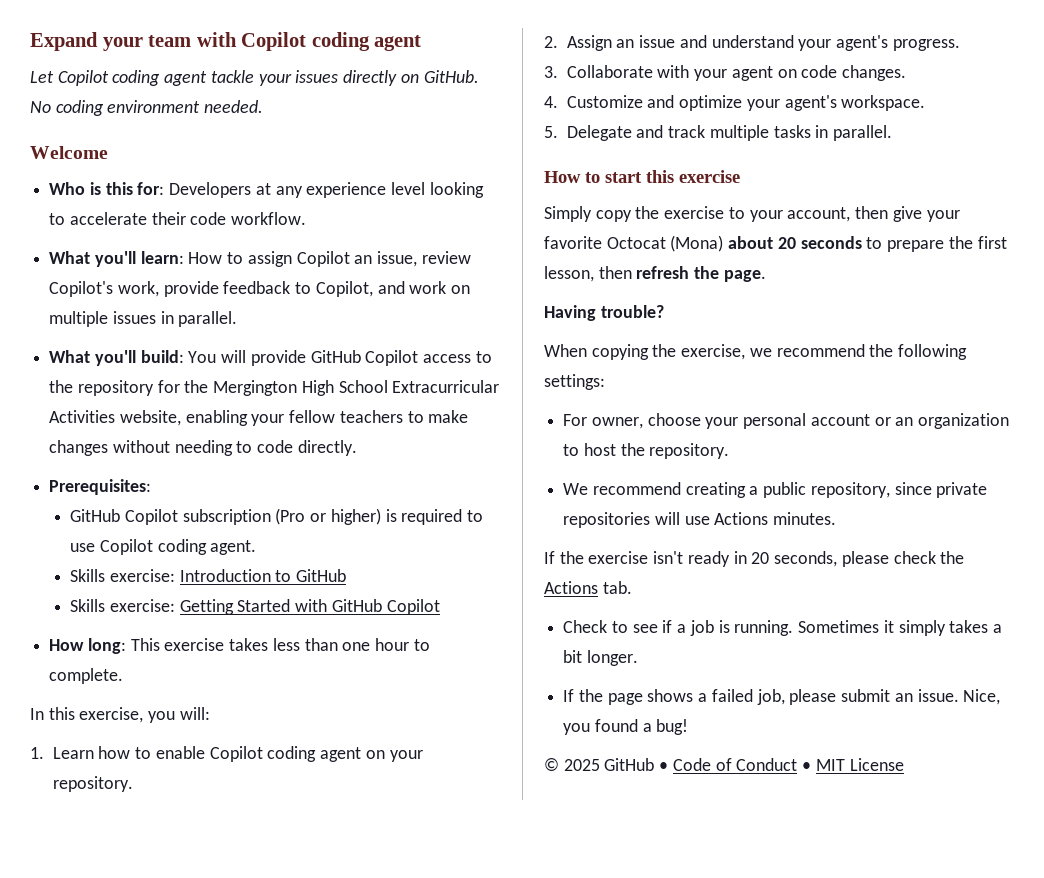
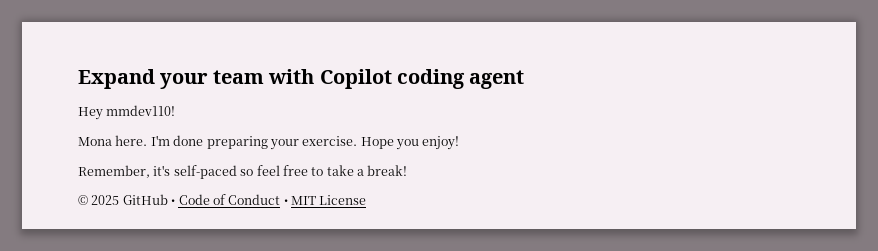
- Let Copilot coding agent tackle your issues directly on GitHub. No coding environment needed.
- Welcome
- Who is this for: Developers at any experience level looking to accelerate their code workflow.
- What you'll learn: How to assign Copilot an issue, review Copilot's work, provide feedback to Copilot, and work on multiple issues in parallel.
- What you'll build: You will provide GitHub Copilot access to the repository for the Mergington High School Extracurricular Activities website, enabling your fellow teachers to make changes without needing to code directly.
- Prerequisites:
- GitHub Copilot subscription (Pro or higher) is required to use Copilot coding agent.
- Skills exercise: Introduction to GitHub
- Skills exercise: Getting Started with GitHub Copilot
- How long: This exercise takes less than one hour to complete.
- In this exercise, you will:
- 1. Learn how to enable Copilot coding agent on your repository.
- 2. Assign an issue and understand your agent's progress.
- 3. Collaborate with your agent on code changes.
- 4. Customize and optimize your agent's workspace.
- 5. Delegate and track multiple tasks in parallel.
- How to start this exercise
- Simply copy the exercise to your account, then give your favorite Octocat (Mona) about 20 seconds to prepare the first lesson, then refresh the page.
- Having trouble?
- When copying the exercise, we recommend the following settings:
- For owner, choose your personal account or an organization to host the repository.
- We recommend creating a public repository, since private repositories will use Actions minutes.
- If the exercise isn't ready in 20 seconds, please check the Actions tab.
- Check to see if a job is running. Sometimes it simply takes a bit longer.
- If the page shows a failed job, please submit an issue. Nice, you found a bug!
+ Hey mmdev110!
+ Mona here. I'm done preparing your exercise. Hope you enjoy!
+ Remember, it's self-paced so feel free to take a break!

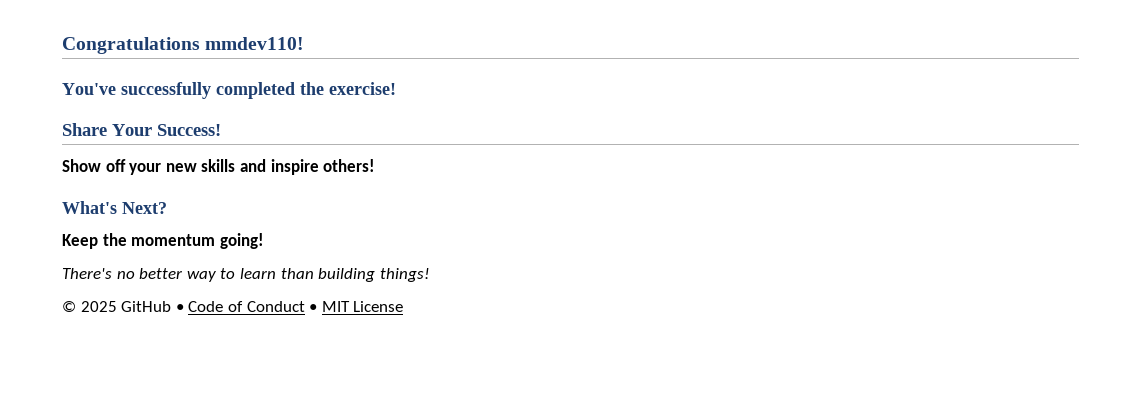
- Expand your team with Copilot coding agent
- Hey mmdev110!
- Mona here. I'm done preparing your exercise. Hope you enjoy!
- Remember, it's self-paced so feel free to take a break!
+ Congratulations mmdev110!
+ You've successfully completed the exercise!
+ Share Your Success!
+ Show off your new skills and inspire others!
+ What's Next?
+ Keep the momentum going!
+ There's no better way to learn than building things!

